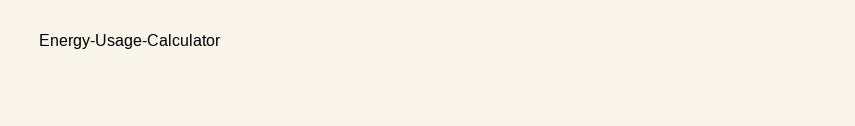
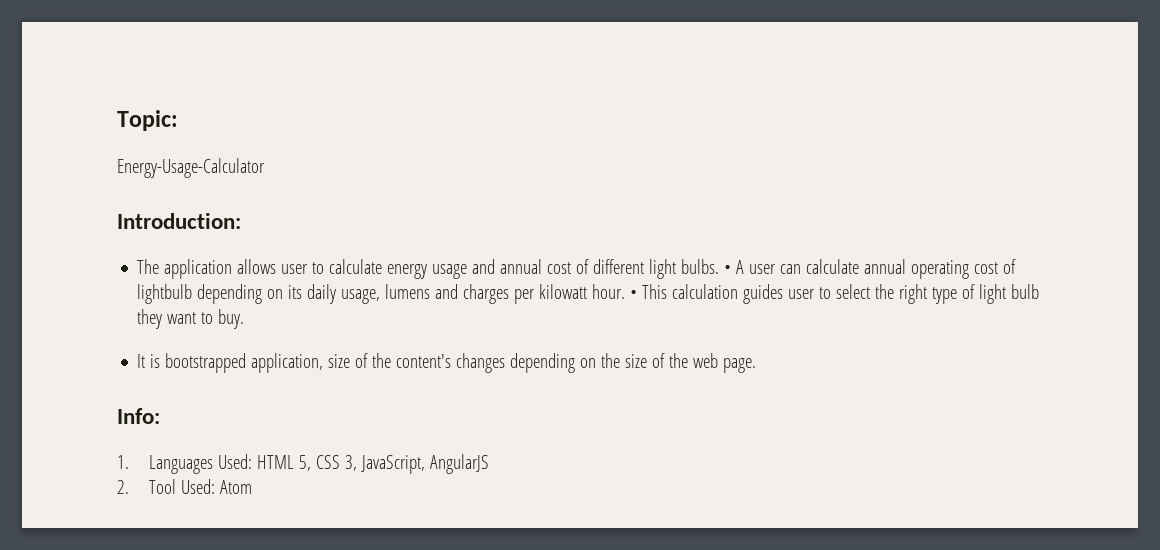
+ Topic:
+ Introduction:
+ The application allows user to calculate energy usage and annual cost of different light bulbs. • A user can calculate annual operating cost of lightbulb depending on its daily usage, lumens and charges per kilowatt hour. • This calculation guides user to select the right type of light bulb they want to buy.
+ It is bootstrapped application, size of the content's changes depending on the size of the web page.
+ Info:
+ 1. Languages Used: HTML 5, CSS 3, JavaScript, AngularJS
+ 2. Tool Used: Atom

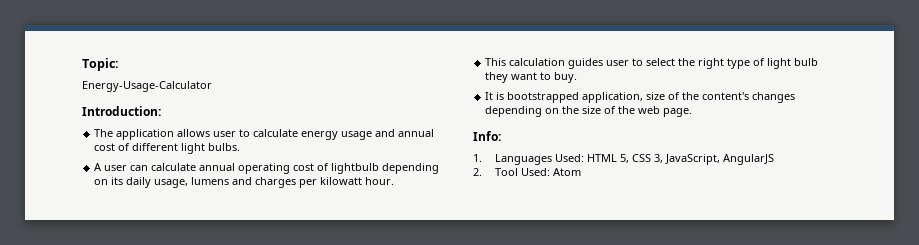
- The application allows user to calculate energy usage and annual cost of different light bulbs. • A user can calculate annual operating cost of lightbulb depending on its daily usage, lumens and charges per kilowatt hour. • This calculation guides user to select the right type of light bulb they want to buy.
+ The application allows user to calculate energy usage and annual cost of different light bulbs.
+ A user can calculate annual operating cost of lightbulb depending on its daily usage, lumens and charges per kilowatt hour.
+ This calculation guides user to select the right type of light bulb they want to buy.

